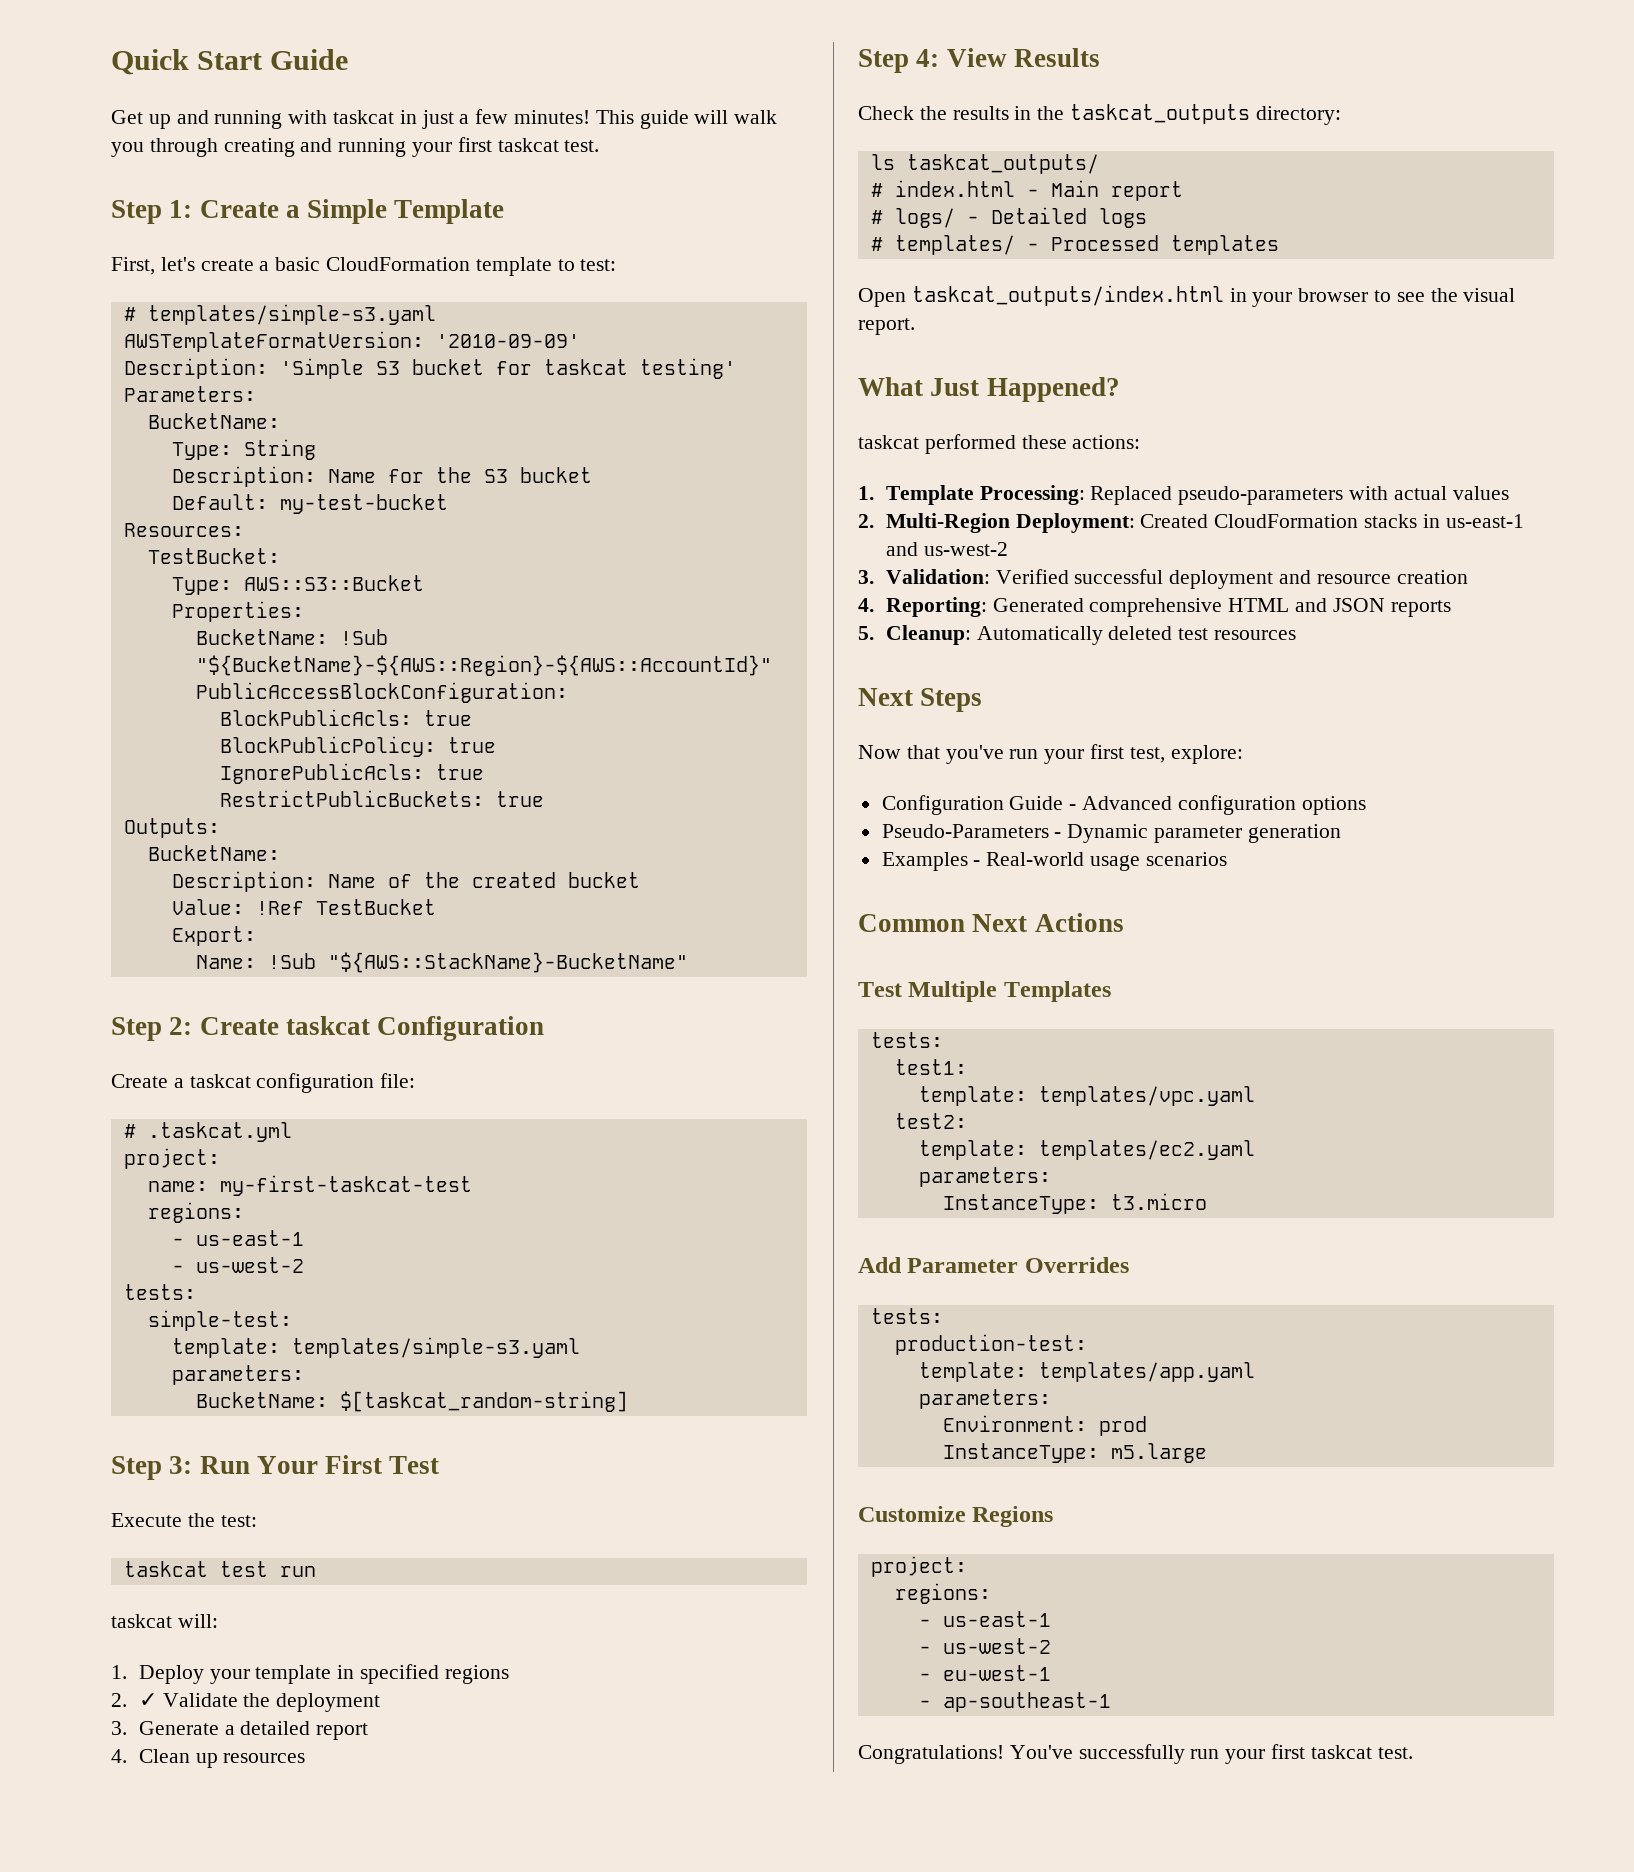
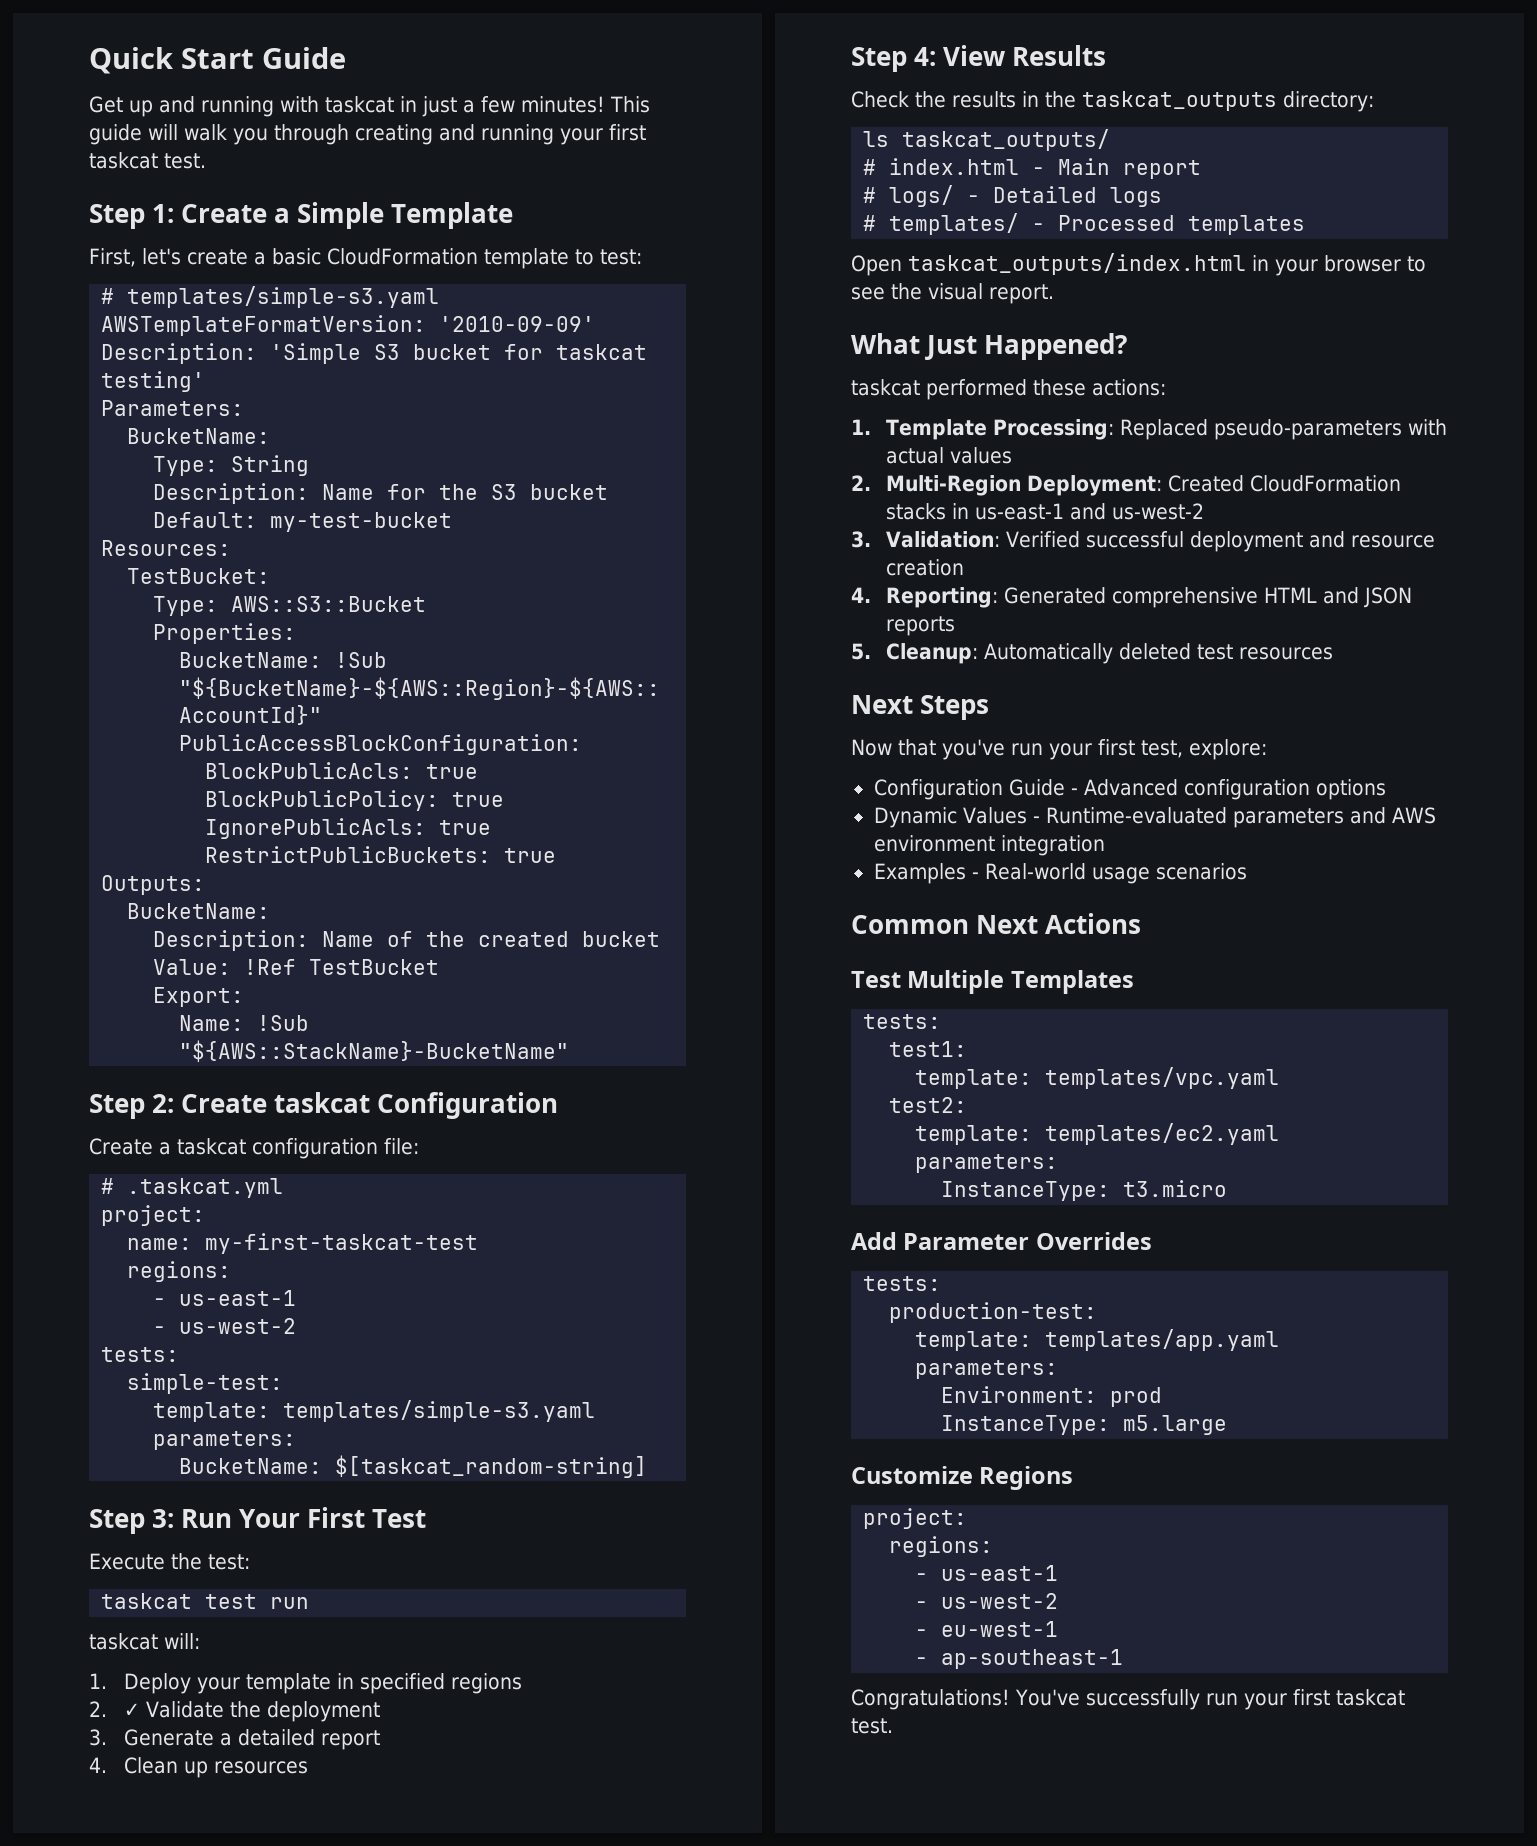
- Pseudo-Parameters - Dynamic parameter generation
+ Dynamic Values - Runtime-evaluated parameters and AWS environment integration

